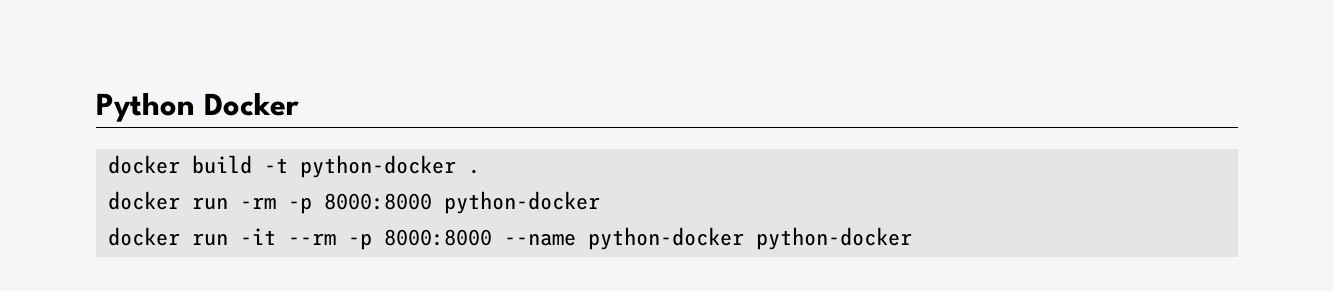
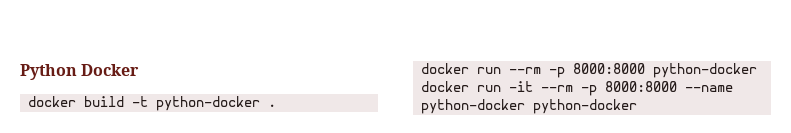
- docker run -rm -p 8000:8000 python-docker
+ docker run --rm -p 8000:8000 python-docker

